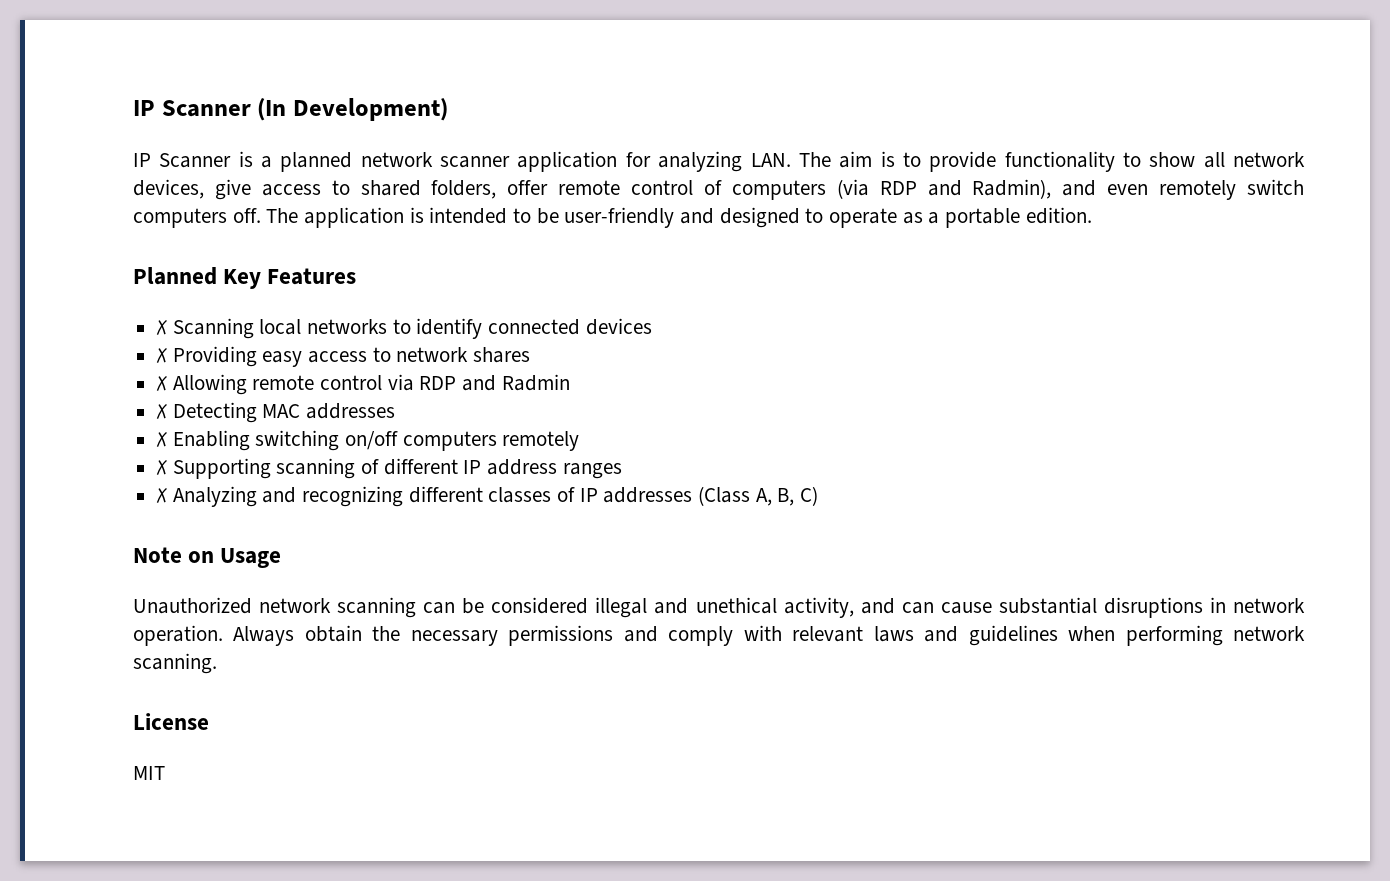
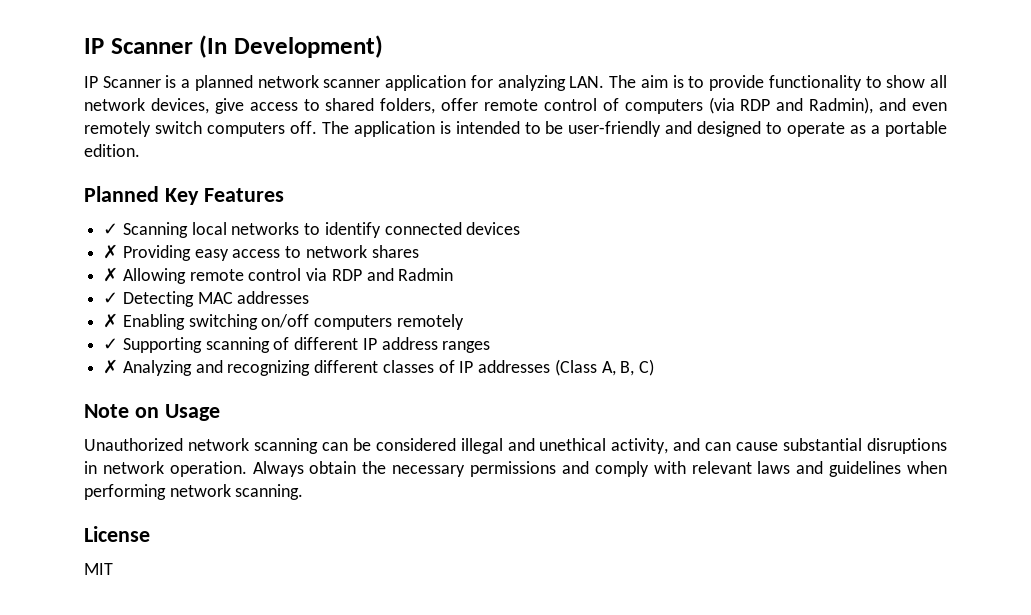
- ✗ Scanning local networks to identify connected devices
+ ✓ Scanning local networks to identify connected devices
- ✗ Detecting MAC addresses
+ ✓ Detecting MAC addresses
- ✗ Supporting scanning of different IP address ranges
+ ✓ Supporting scanning of different IP address ranges

